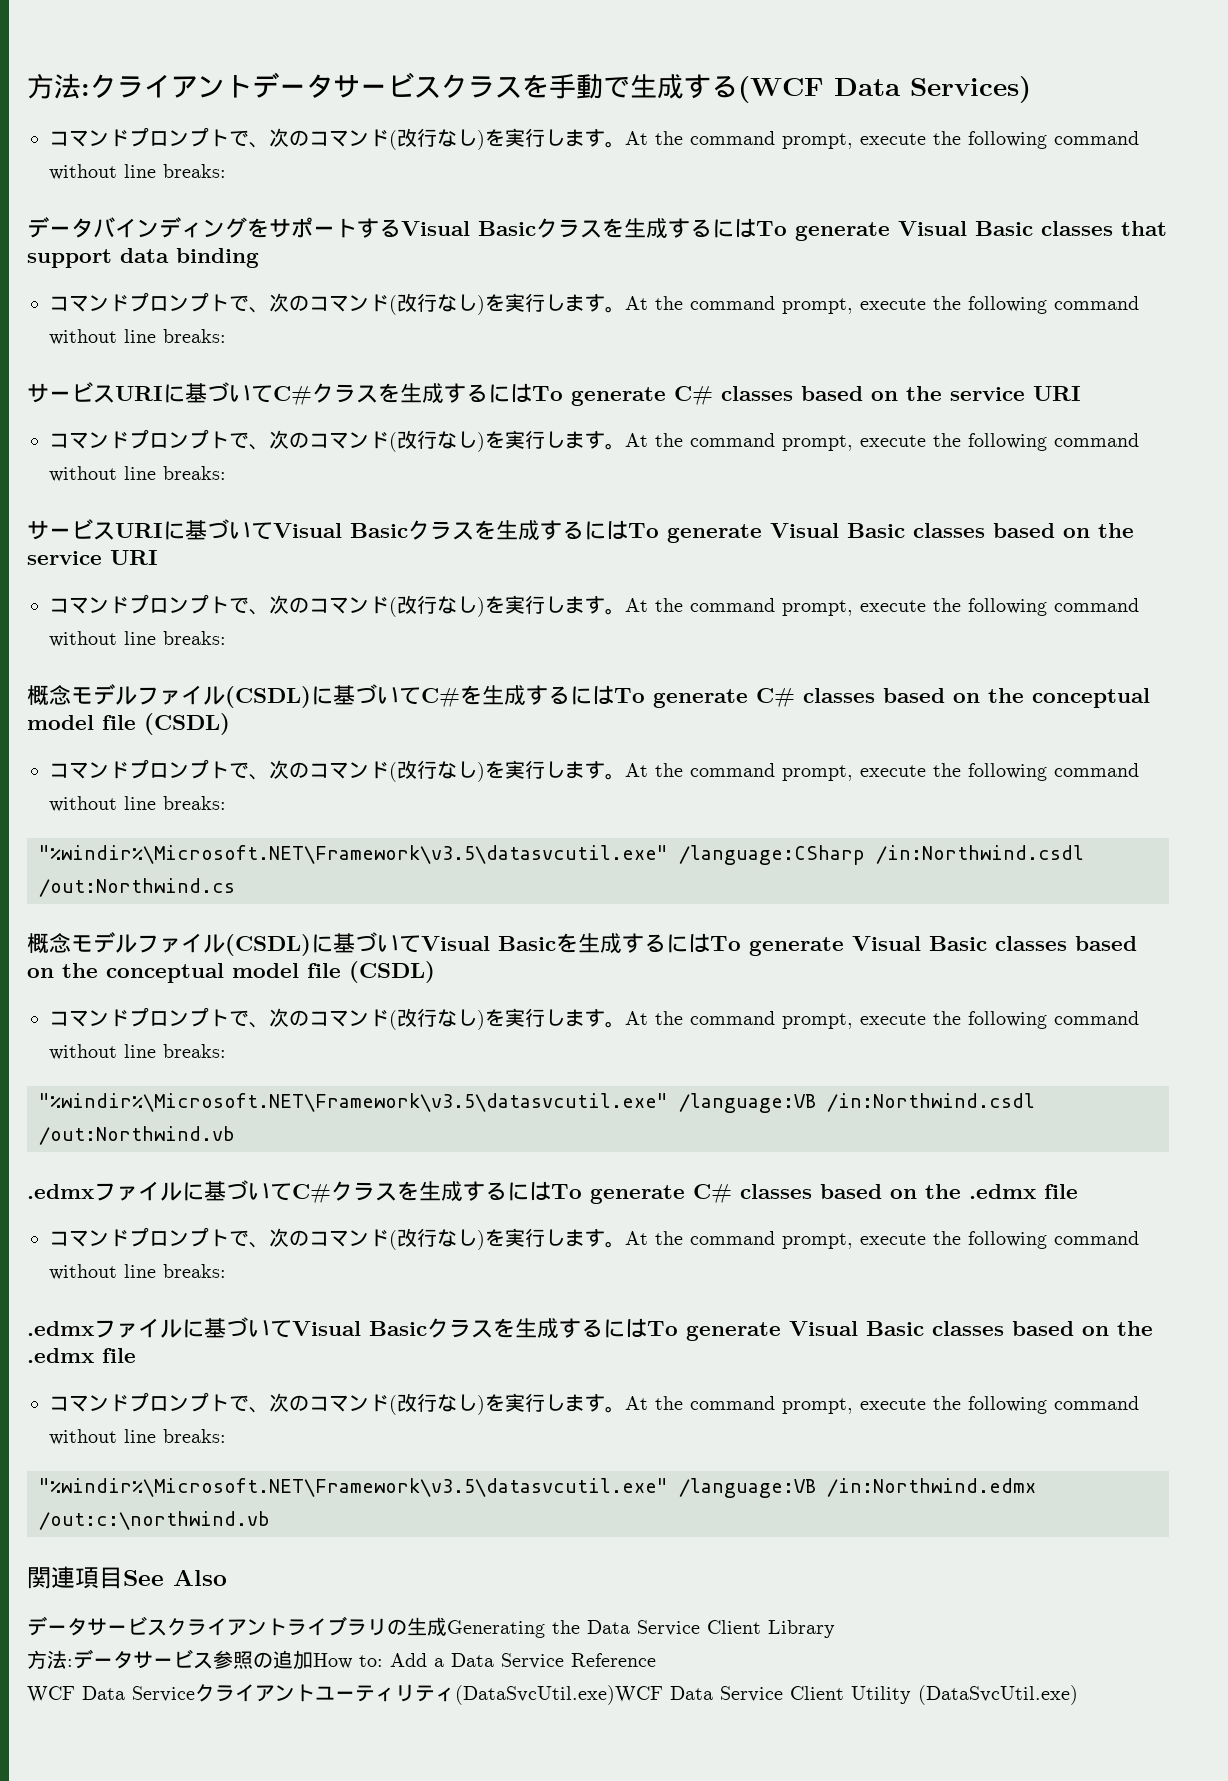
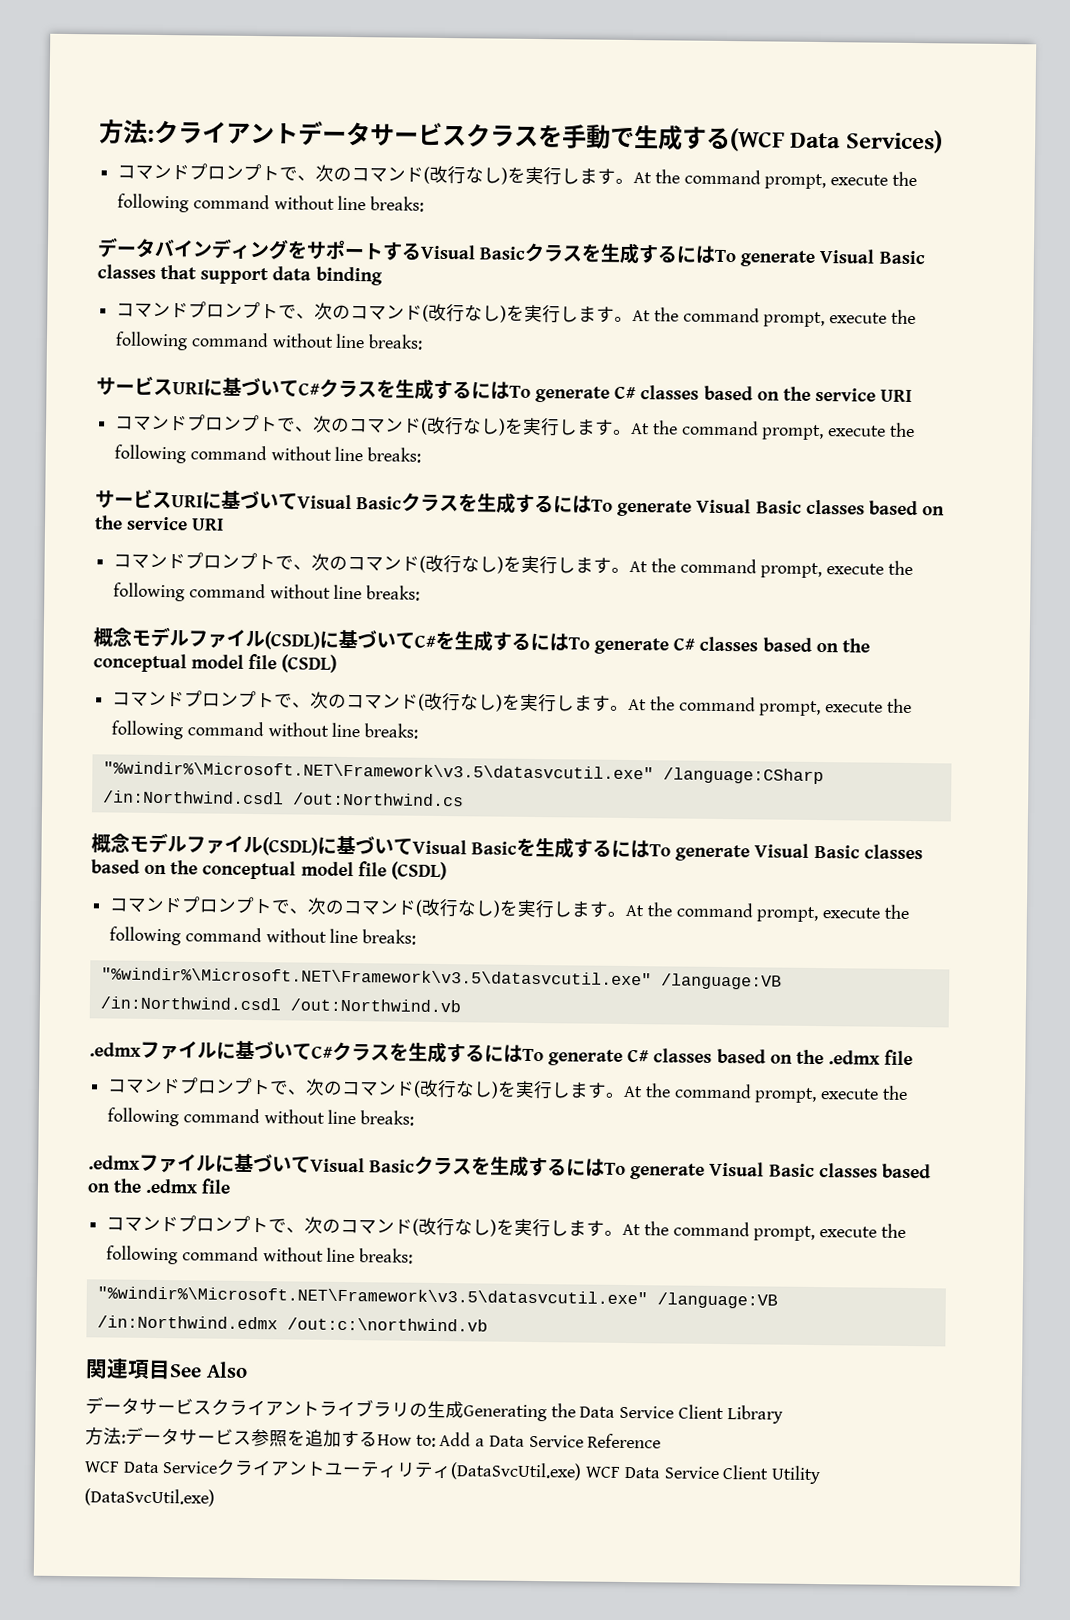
- 方法:データサービス参照の追加How to: Add a Data Service Reference
+ 方法:データサービス参照を追加するHow to: Add a Data Service Reference
- WCF Data Serviceクライアントユーティリティ(DataSvcUtil.exe)WCF Data Service Client Utility (DataSvcUtil.exe)
+ WCF Data Serviceクライアントユーティリティ(DataSvcUtil.exe) WCF Data Service Client Utility (DataSvcUtil.exe)

